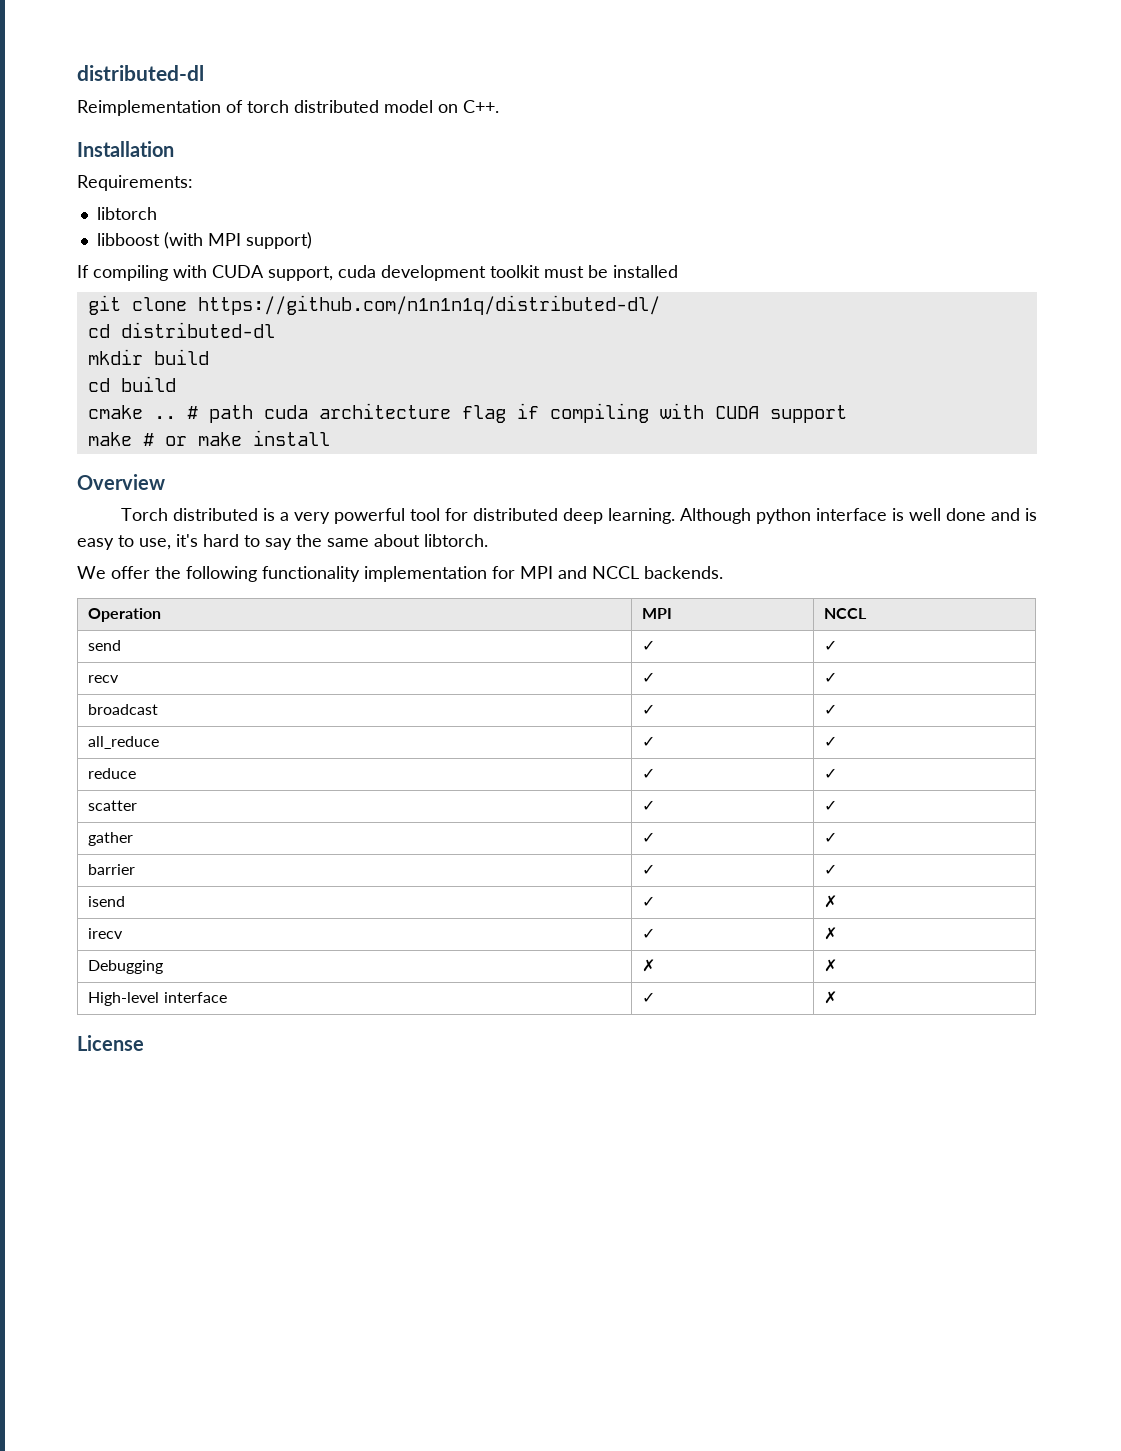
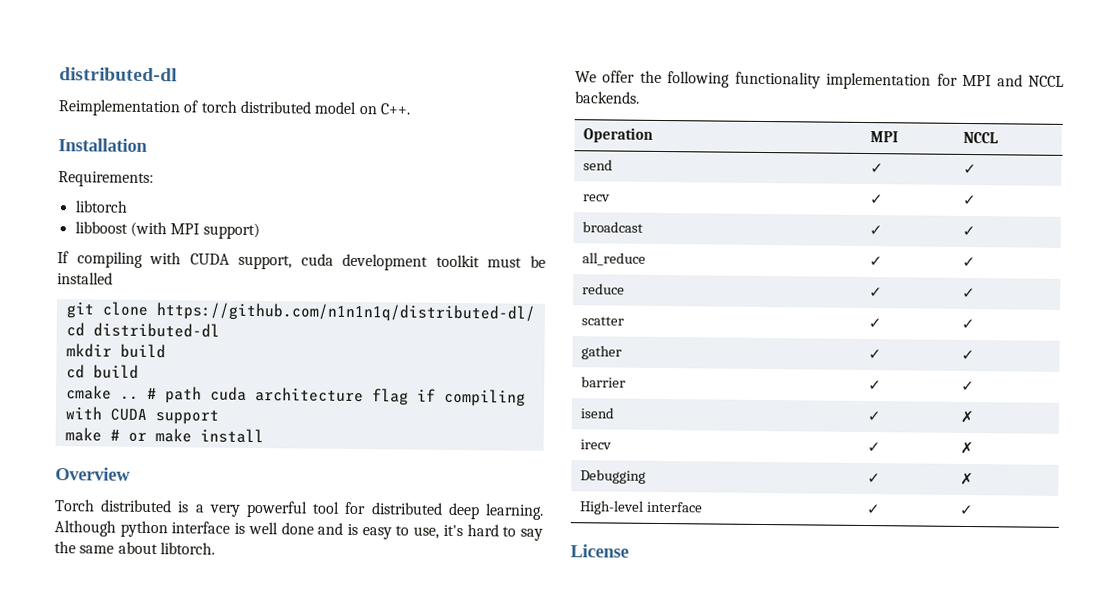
- Debugging | ✗ | ✗
+ Debugging | ✓ | ✗
- High-level interface | ✓ | ✗
+ High-level interface | ✓ | ✓

